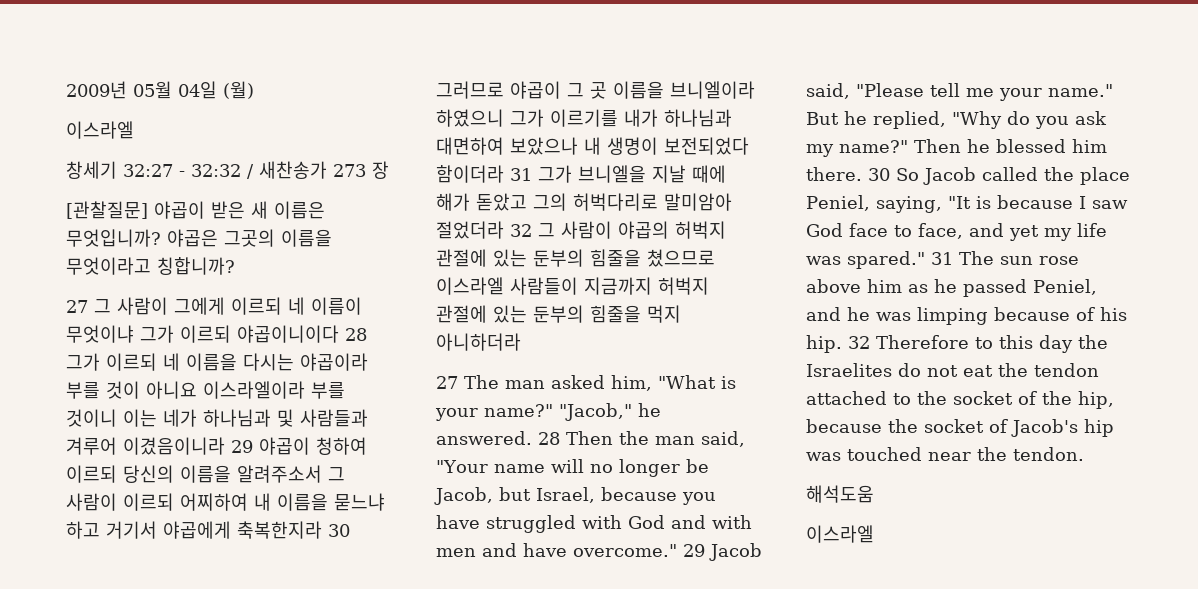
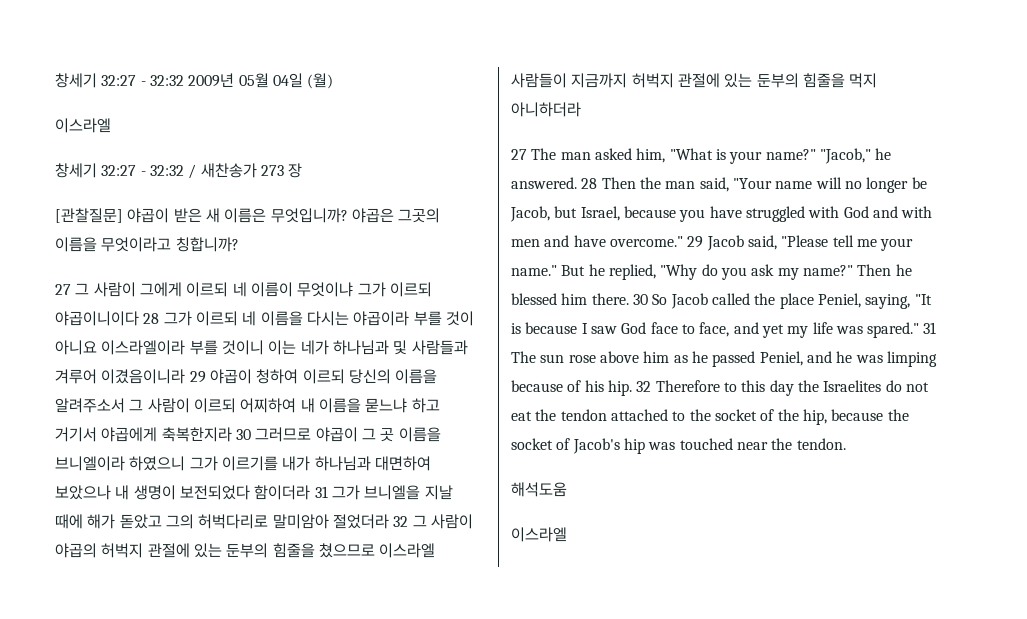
- 2009년 05월 04일 (월)
+ 창세기 32:27 - 32:32 2009년 05월 04일 (월)

